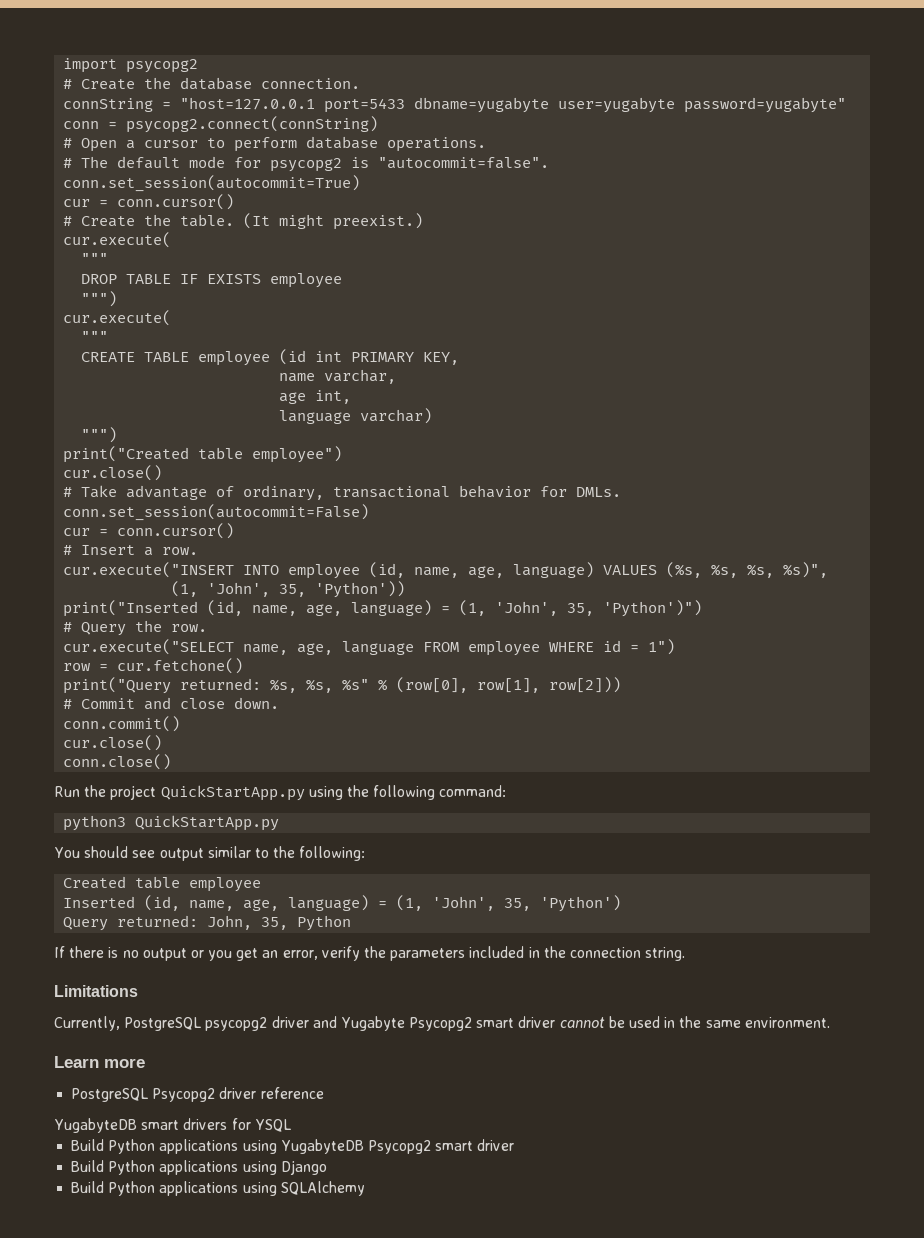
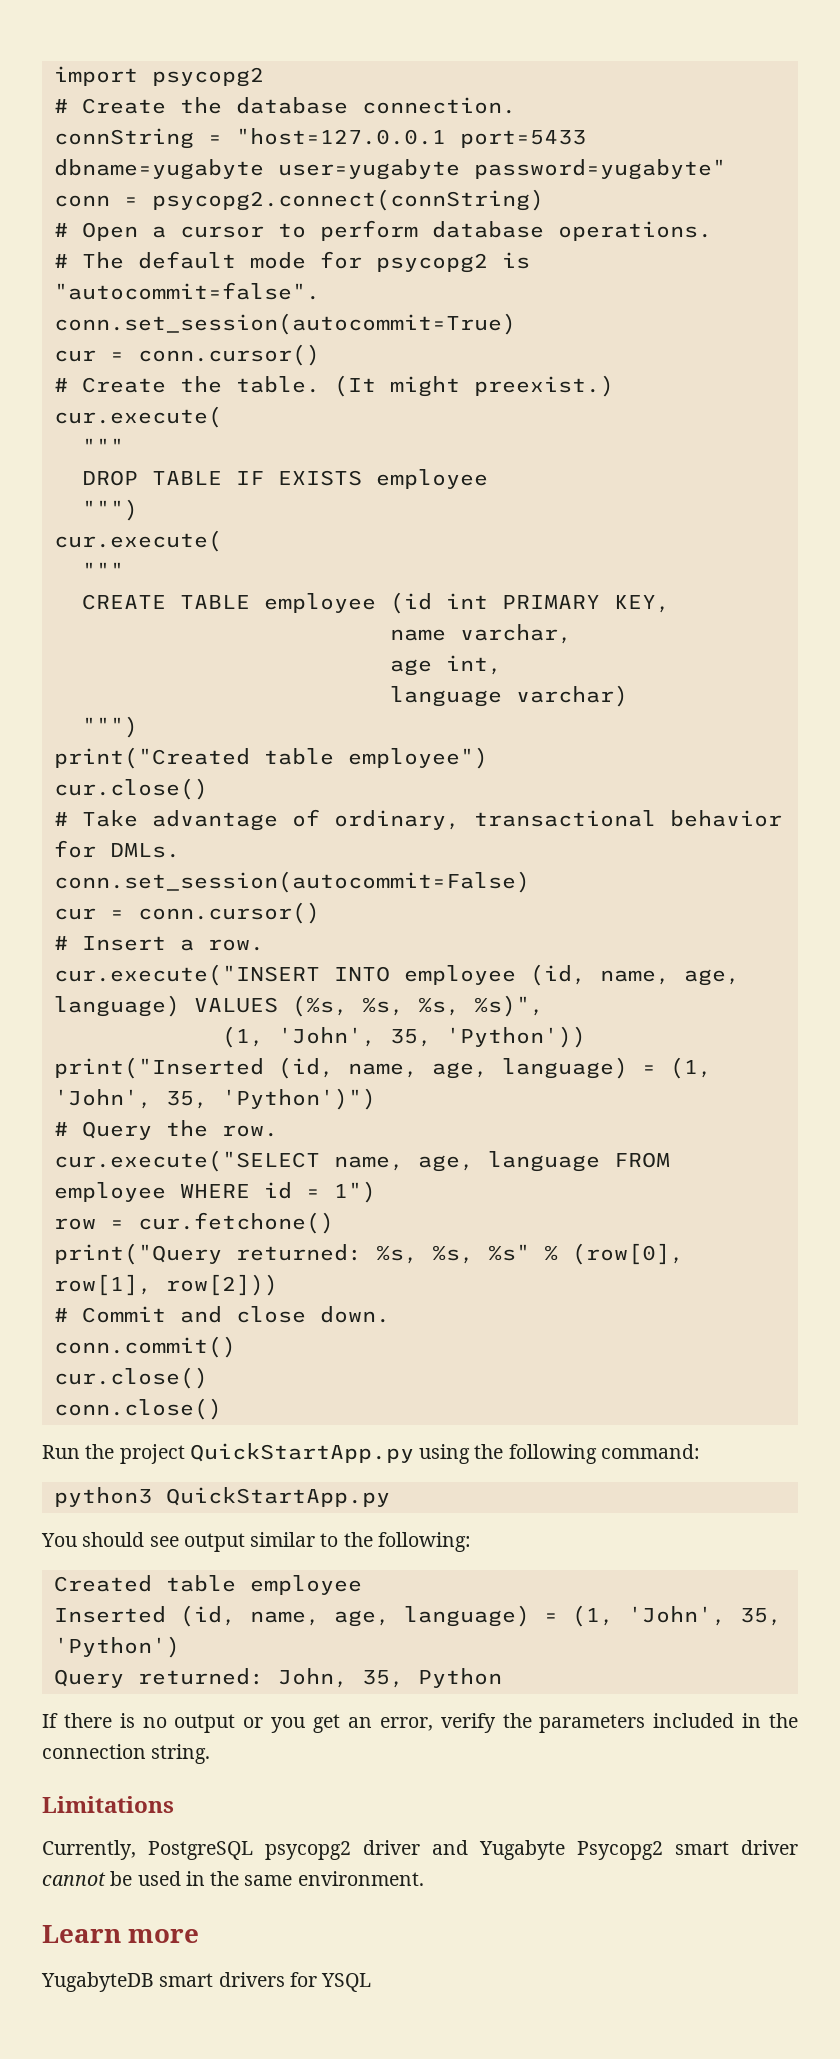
- PostgreSQL Psycopg2 driver reference
- Build Python applications using YugabyteDB Psycopg2 smart driver
- Build Python applications using Django
- Build Python applications using SQLAlchemy

